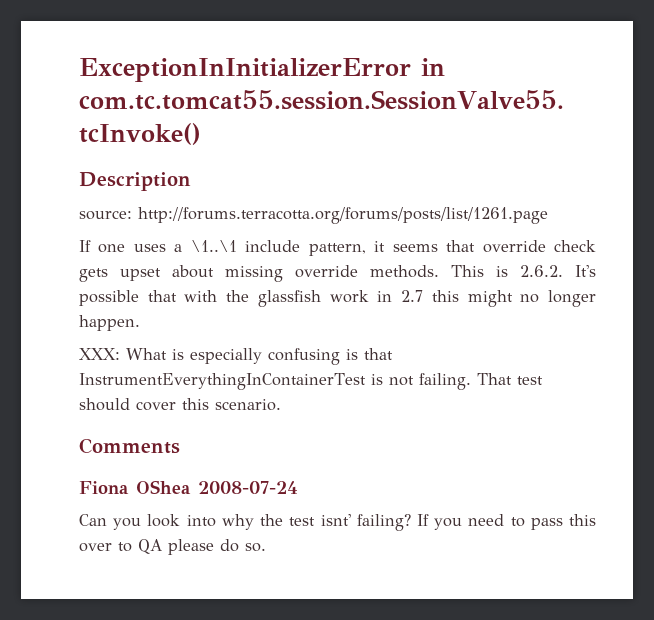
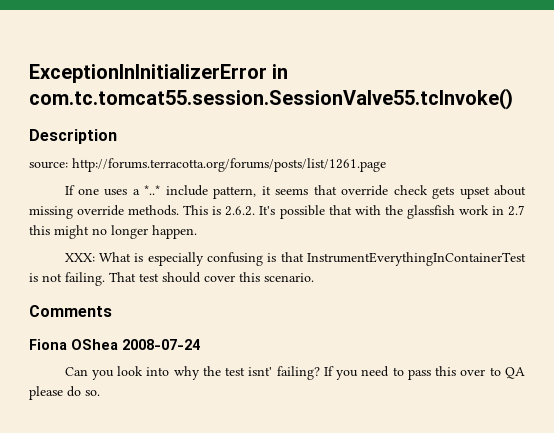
- If one uses a \1..\1 include pattern, it seems that override check gets upset about missing override methods.
+ If one uses a *..* include pattern, it seems that override check gets upset about missing override methods.

